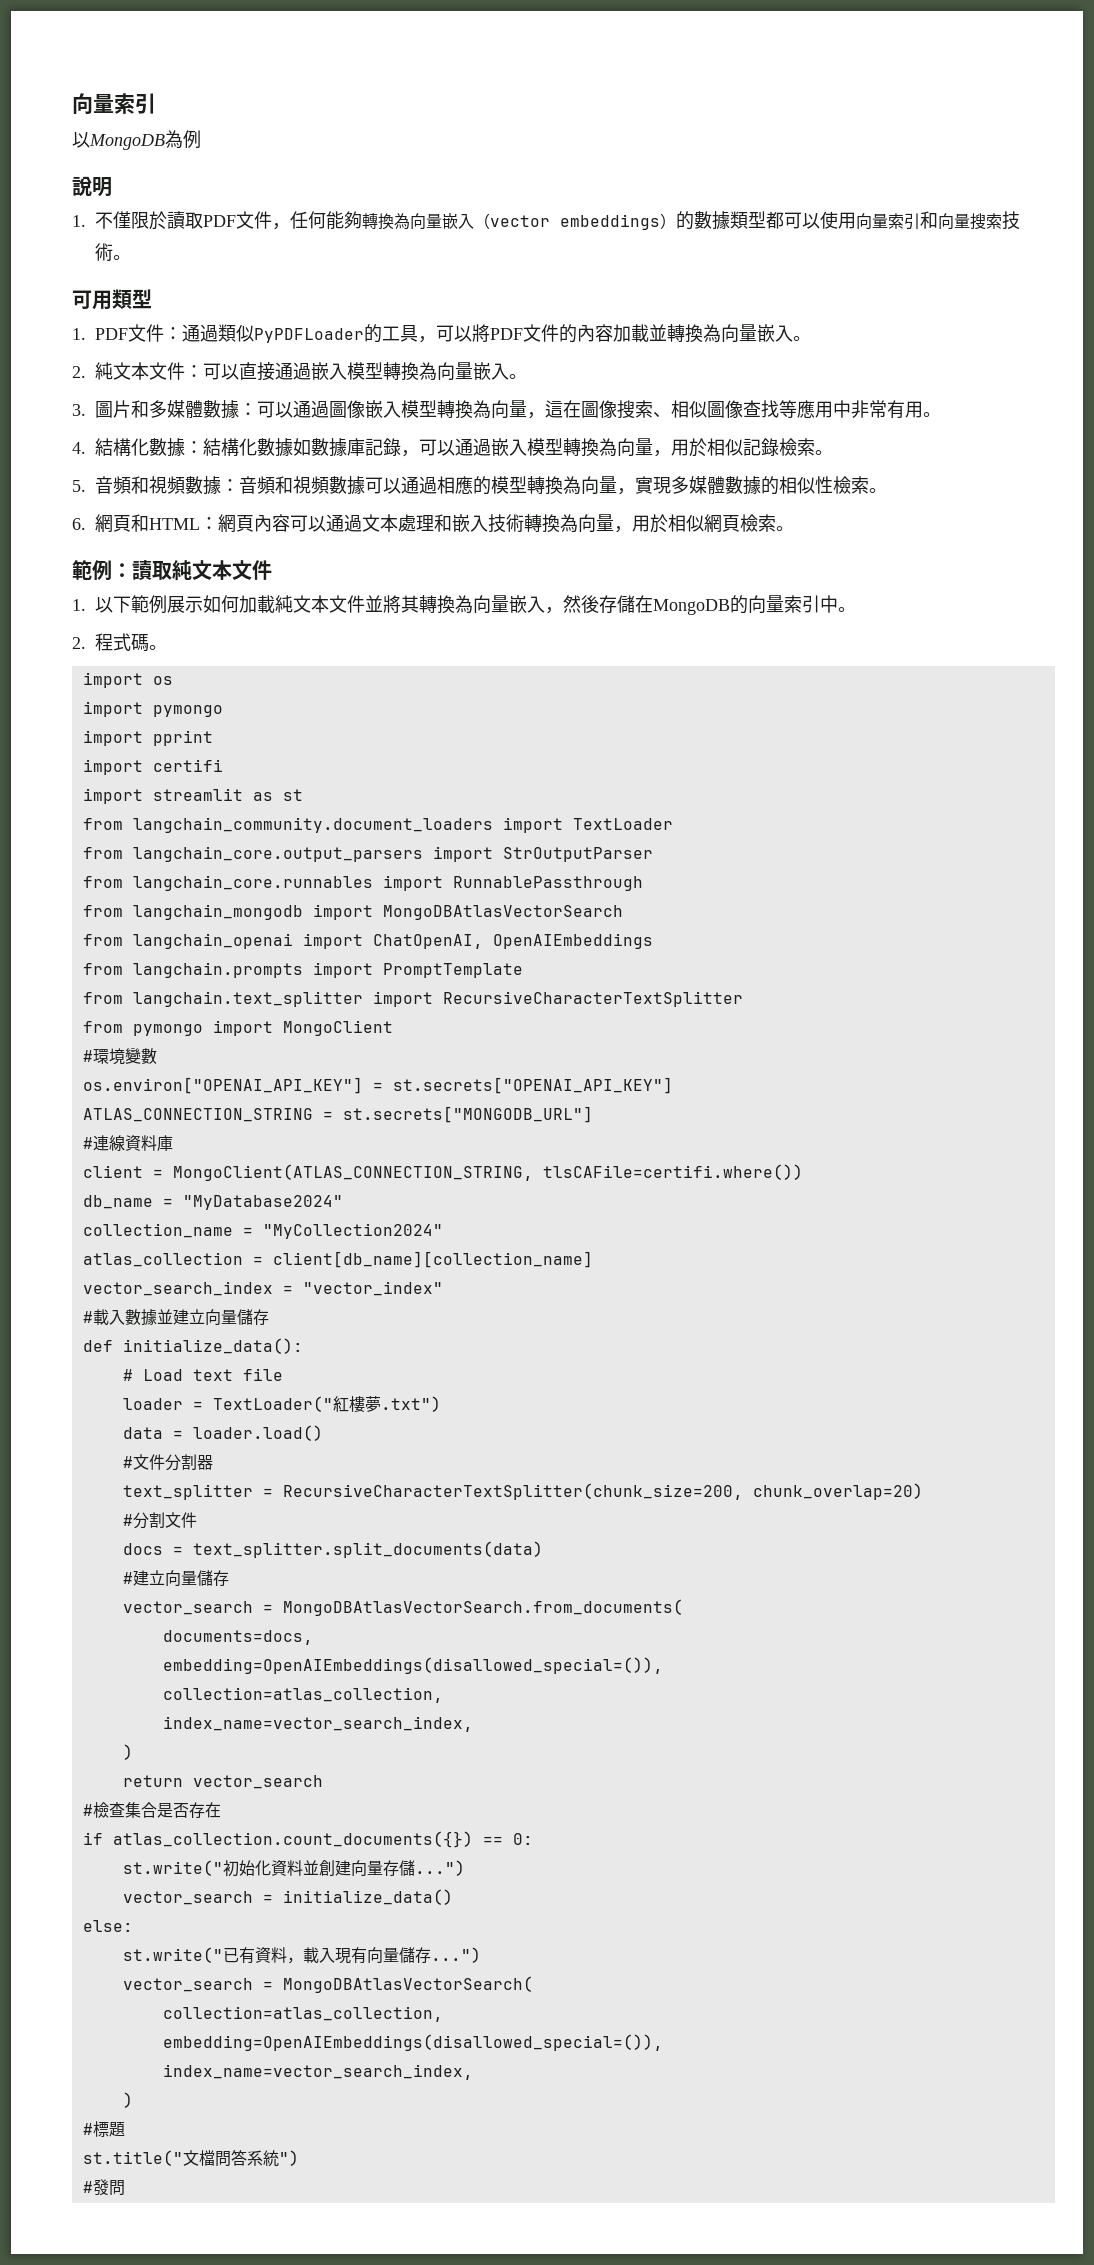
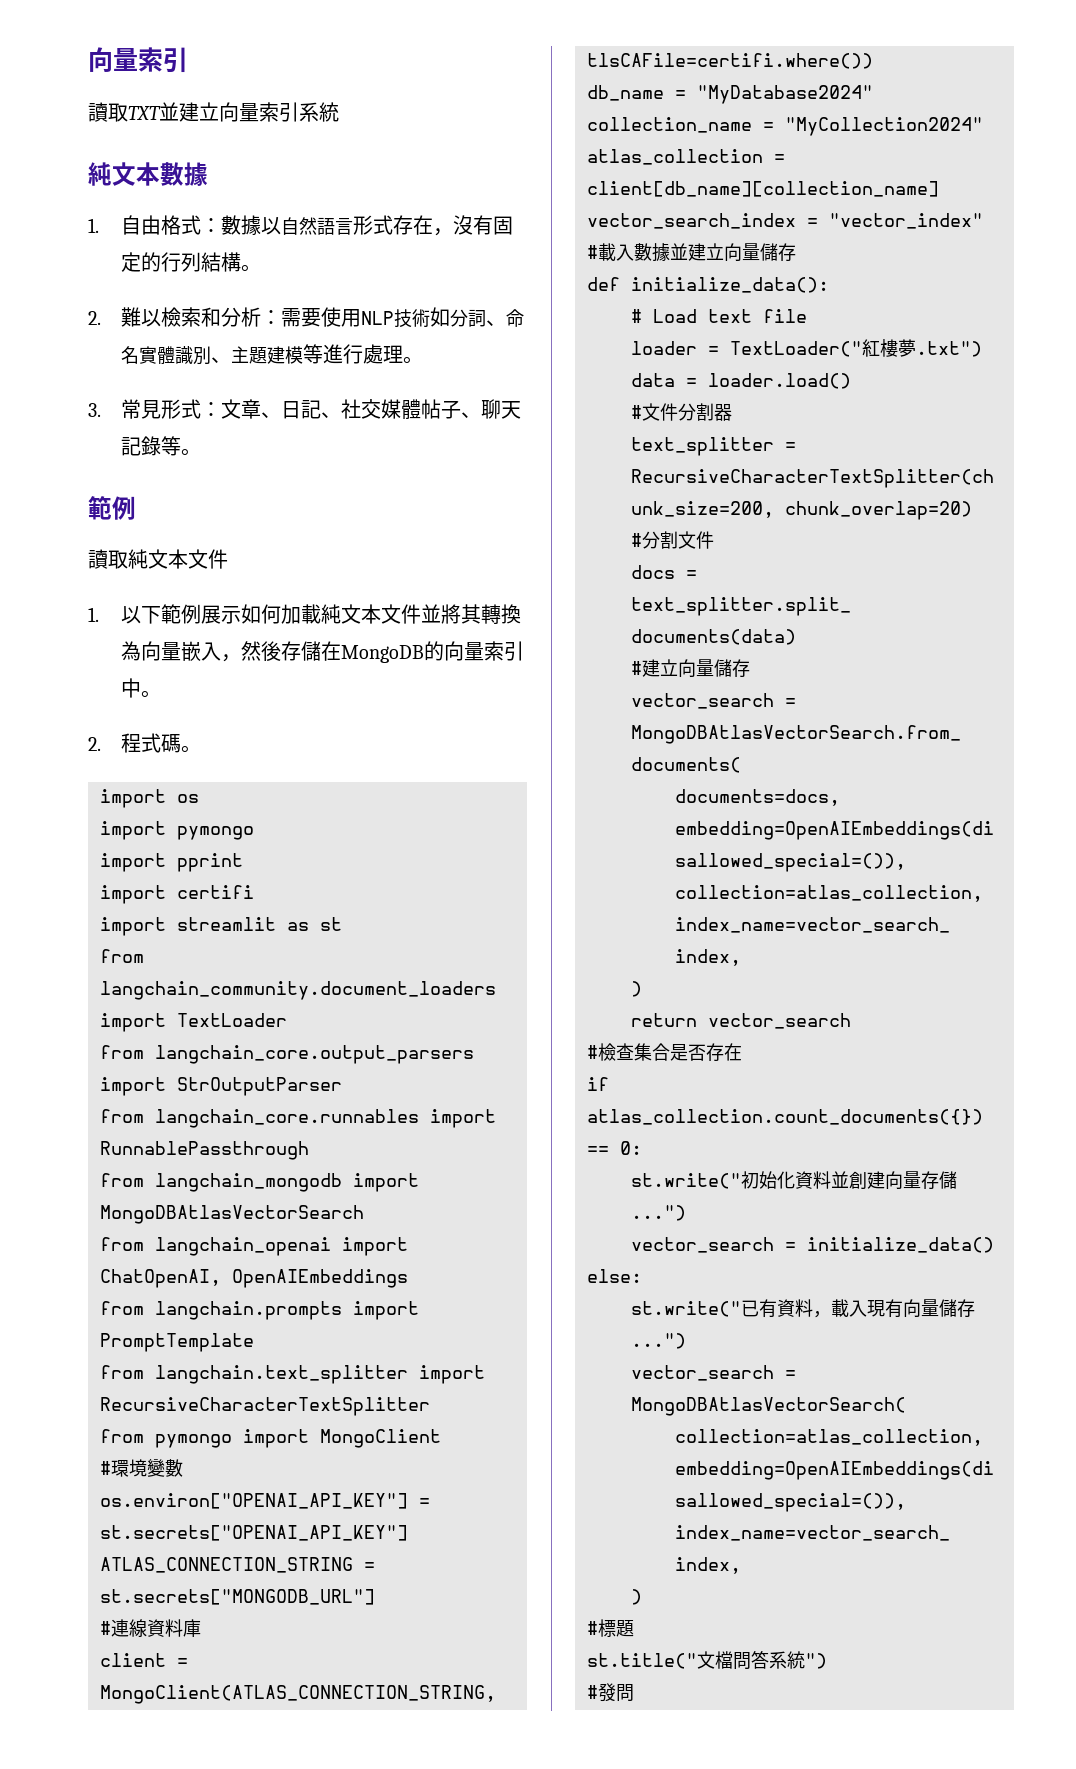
- 以MongoDB為例
- 說明
- 1.不僅限於讀取PDF文件，任何能夠轉換為向量嵌入（vector embeddings）的數據類型都可以使用向量索引和向量搜索技術。
- 可用類型
- 1. PDF文件：通過類似PyPDFLoader的工具，可以將PDF文件的內容加載並轉換為向量嵌入。
- 2.純文本文件：可以直接通過嵌入模型轉換為向量嵌入。
- 3.圖片和多媒體數據：可以通過圖像嵌入模型轉換為向量，這在圖像搜索、相似圖像查找等應用中非常有用。
- 4.結構化數據：結構化數據如數據庫記錄，可以通過嵌入模型轉換為向量，用於相似記錄檢索。
- 5.音頻和視頻數據：音頻和視頻數據可以通過相應的模型轉換為向量，實現多媒體數據的相似性檢索。
- 6.網頁和HTML：網頁內容可以通過文本處理和嵌入技術轉換為向量，用於相似網頁檢索。
- 範例：讀取純文本文件
+ 讀取TXT並建立向量索引系統
+ 純文本數據
+ 1.自由格式：數據以自然語言形式存在，沒有固定的行列結構。
+ 2.難以檢索和分析：需要使用NLP技術如分詞、命名實體識別、主題建模等進行處理。
+ 3.常見形式：文章、日記、社交媒體帖子、聊天記錄等。
+ 範例
+ 讀取純文本文件

